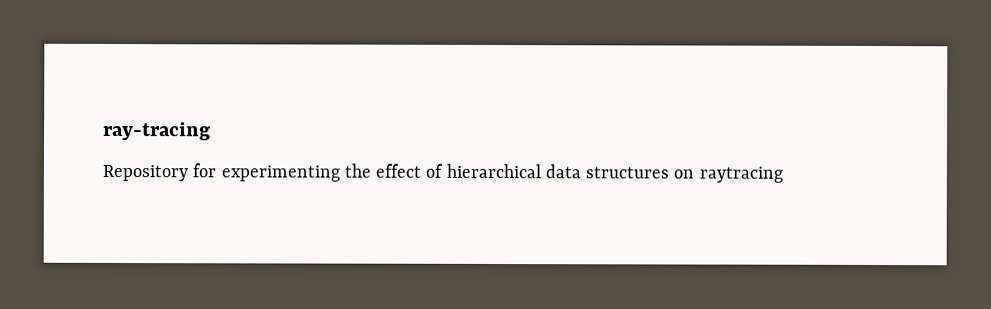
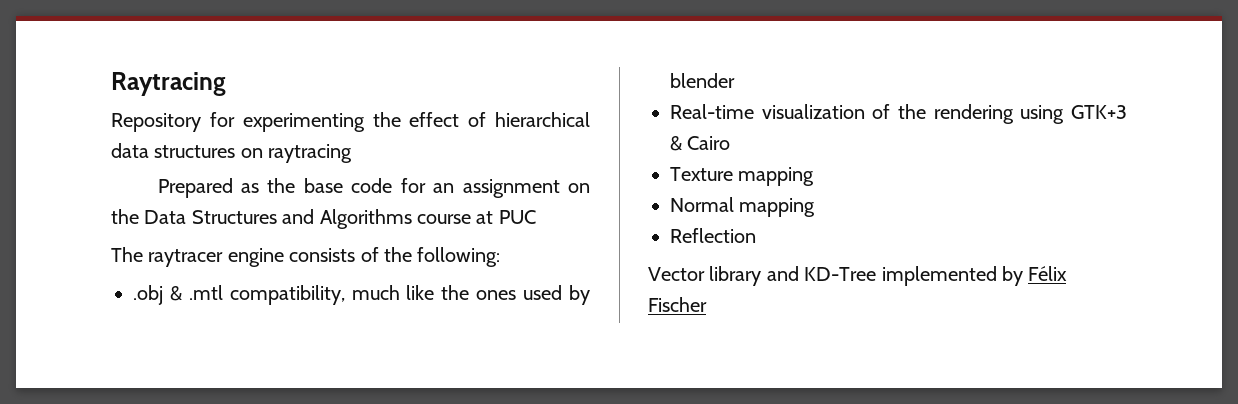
- ray-tracing
+ Raytracing
+ Prepared as the base code for an assignment on the Data Structures and Algorithms course at PUC
+ The raytracer engine consists of the following:
+ .obj & .mtl compatibility, much like the ones used by blender
+ Real-time visualization of the rendering using GTK+3 & Cairo
+ Texture mapping
+ Normal mapping
+ Reflection
+ Vector library and KD-Tree implemented by Félix Fischer

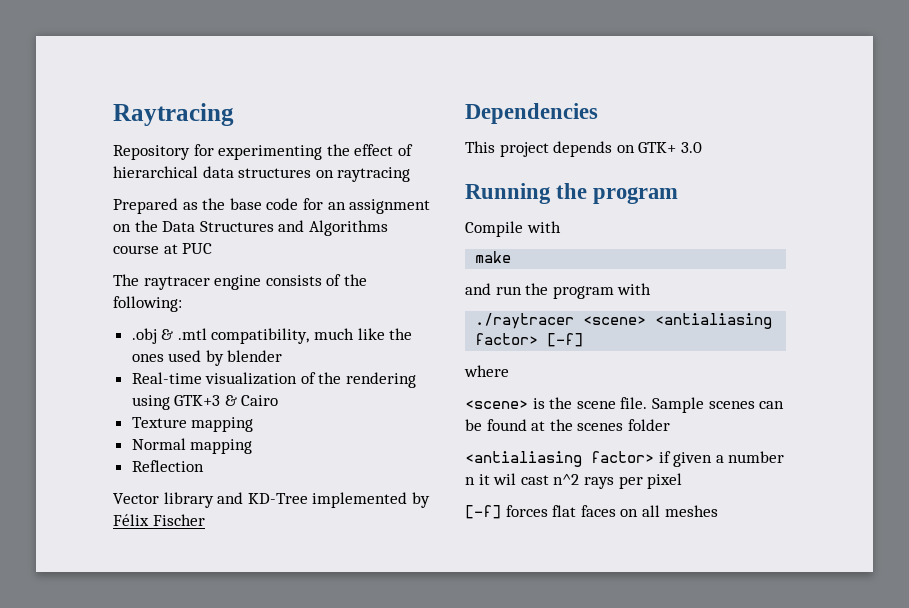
+ Dependencies
+ This project depends on GTK+ 3.0
+ Running the program
+ Compile with
+ make
+ and run the program with
+ ./raytracer <scene> <antialiasing factor> [-f]
+ where
+ <scene> is the scene file. Sample scenes can be found at the scenes folder
+ <antialiasing factor> if given a number n it wil cast n^2 rays per pixel
+ [-f] forces flat faces on all meshes

